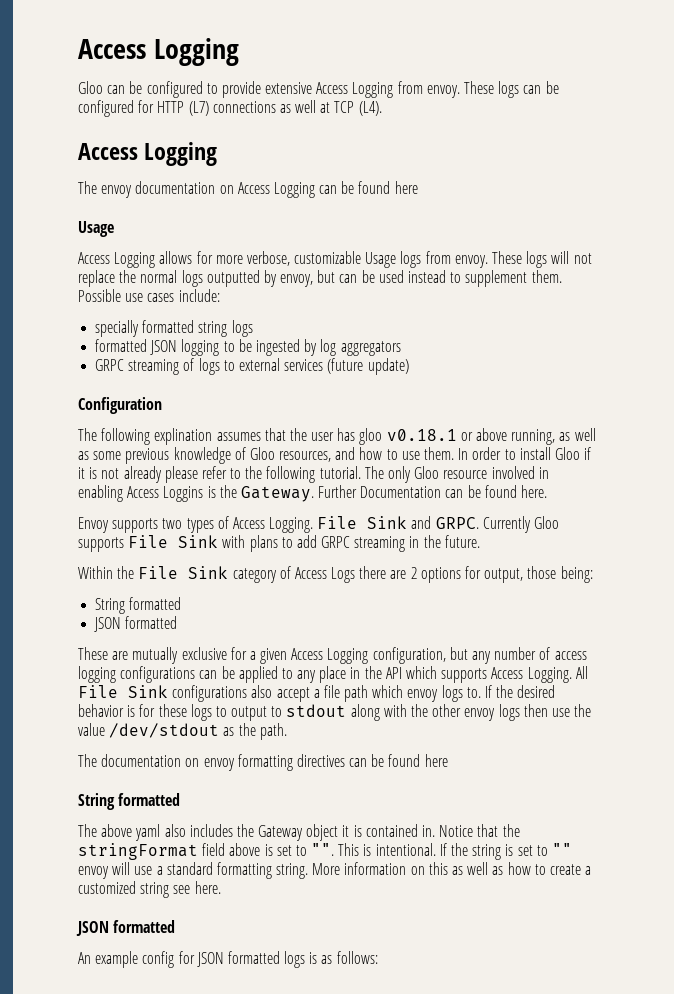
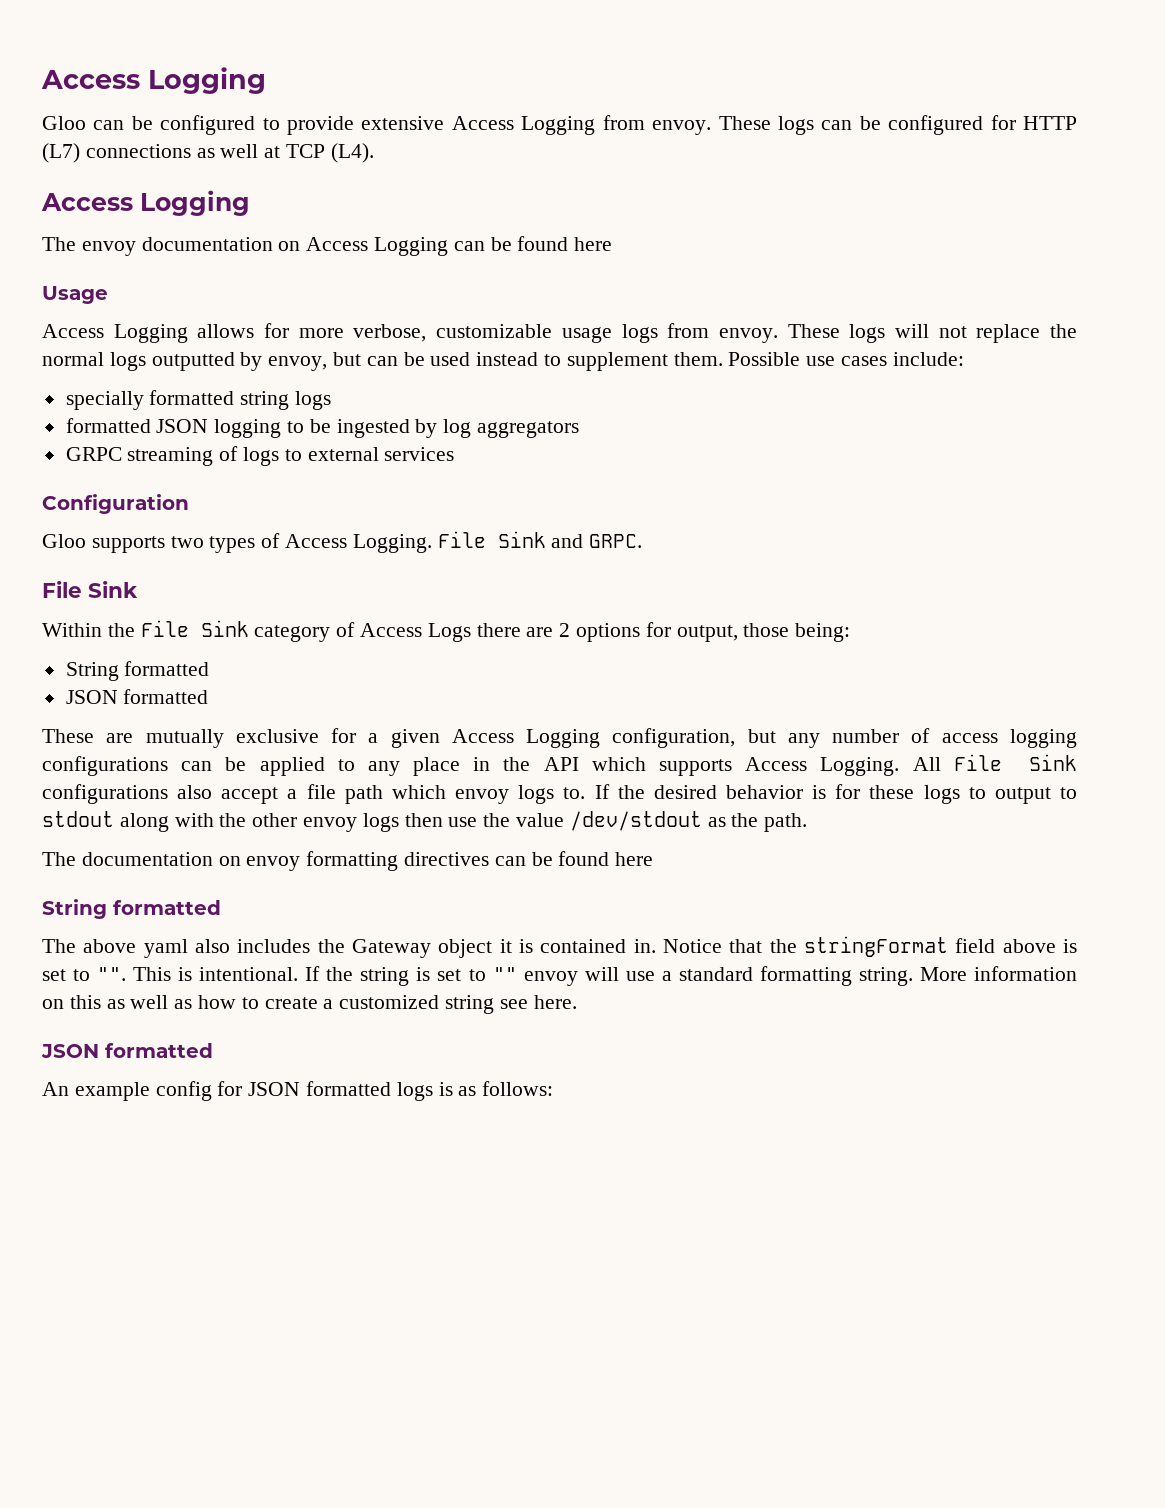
- Access Logging allows for more verbose, customizable Usage logs from envoy.
+ Access Logging allows for more verbose, customizable usage logs from envoy.
- GRPC streaming of logs to external services (future update)
+ GRPC streaming of logs to external services
- The following explination assumes that the user has gloo v0.18.1 or above running, as well as some previous knowledge of Gloo resources, and how to use them. In order to install Gloo if it is not already please refer to the following tutorial. The only Gloo resource involved in enabling Access Loggins is the Gateway. Further Documentation can be found here.
- Envoy supports two types of Access Logging.
+ Gloo supports two types of Access Logging.
- File Sink and GRPC. Currently Gloo supports File Sink with plans to add GRPC streaming in the future.
+ File Sink and GRPC.
+ File Sink

